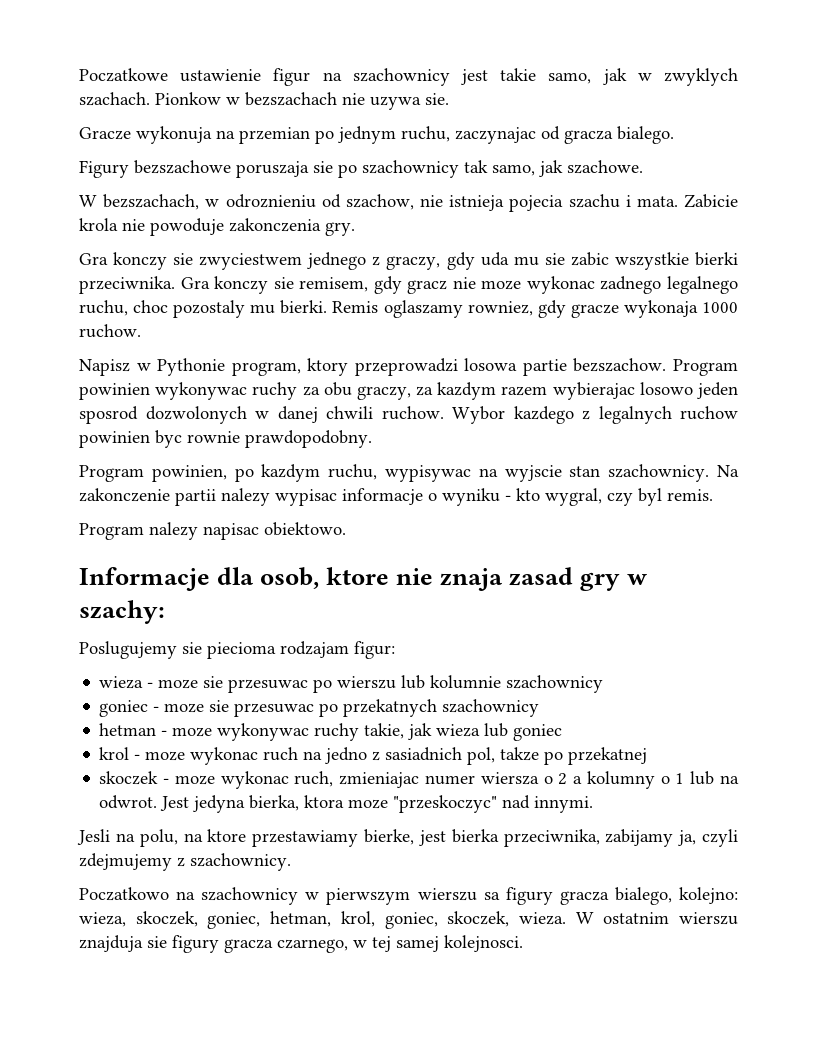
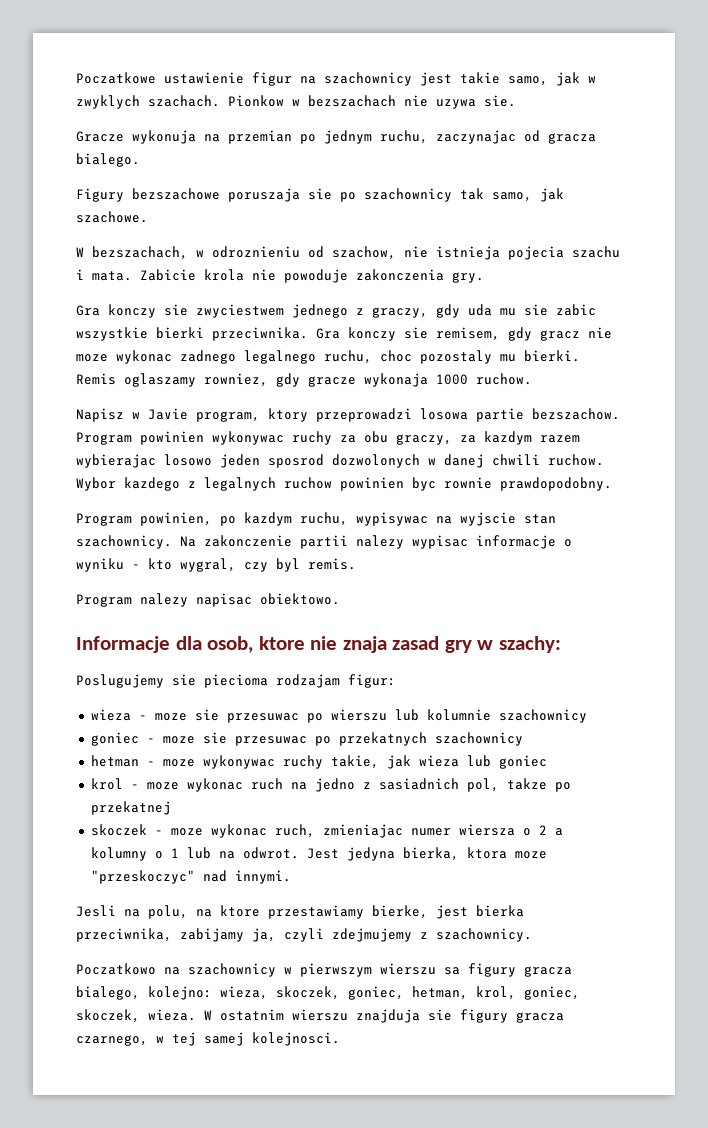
- Napisz w Pythonie program, ktory przeprowadzi losowa partie bezszachow.
+ Napisz w Javie program, ktory przeprowadzi losowa partie bezszachow.

